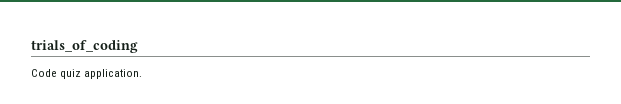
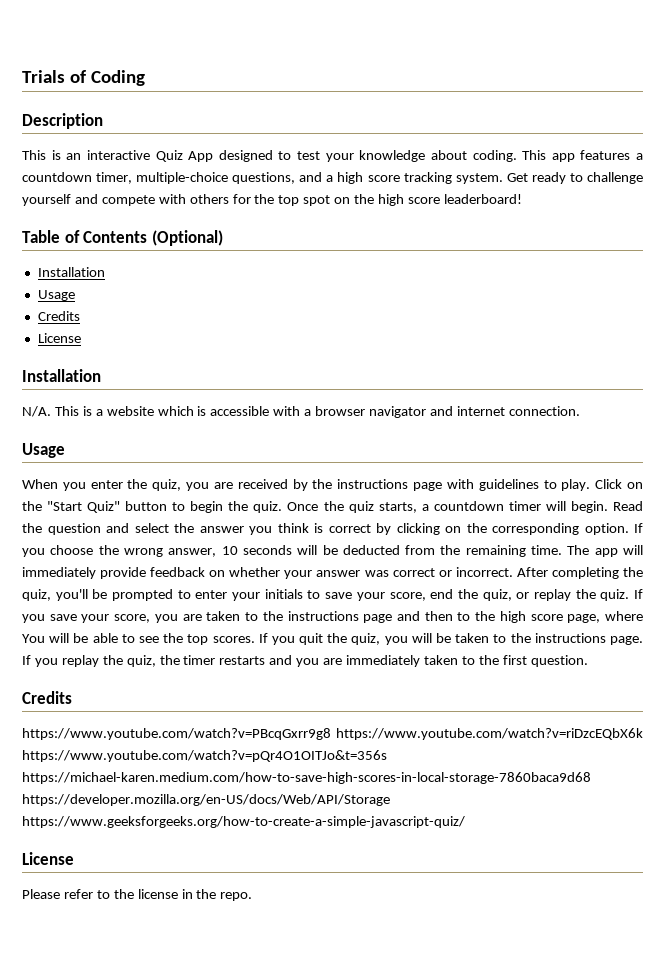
- trials_of_coding
- Code quiz application.
+ Trials of Coding
+ Description
+ This is an interactive Quiz App designed to test your knowledge about coding. This app features a countdown timer, multiple-choice questions, and a high score tracking system. Get ready to challenge yourself and compete with others for the top spot on the high score leaderboard!
+ Table of Contents (Optional)
+ Installation
+ Usage
+ Credits
+ License
+ Installation
+ N/A. This is a website which is accessible with a browser navigator and internet connection.
+ Usage
+ When you enter the quiz, you are received by the instructions page with guidelines to play. Click on the "Start Quiz" button to begin the quiz. Once the quiz starts, a countdown timer will begin. Read the question and select the answer you think is correct by clicking on the corresponding option. If you choose the wrong answer, 10 seconds will be deducted from the remaining time. The app will immediately provide feedback on whether your answer was correct or incorrect. After completing the quiz, you'll be prompted to enter your initials to save your score, end the quiz, or replay the quiz. If you save your score, you are taken to the instructions page and then to the high score page, where You will be able to see the top scores. If you quit the quiz, you will be taken to the instructions page. If you replay the quiz, the timer restarts and you are immediately taken to the first question.
+ Credits
+ https://www.youtube.com/watch?v=PBcqGxrr9g8 https://www.youtube.com/watch?v=riDzcEQbX6k https://www.youtube.com/watch?v=pQr4O1OITJo&t=356s https://michael-karen.medium.com/how-to-save-high-scores-in-local-storage-7860baca9d68 https://developer.mozilla.org/en-US/docs/Web/API/Storage https://www.geeksforgeeks.org/how-to-create-a-simple-javascript-quiz/
+ License
+ Please refer to the license in the repo.

